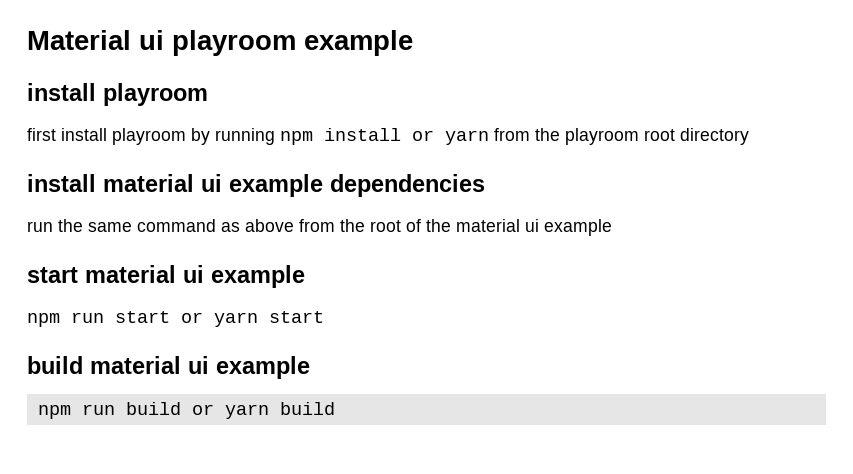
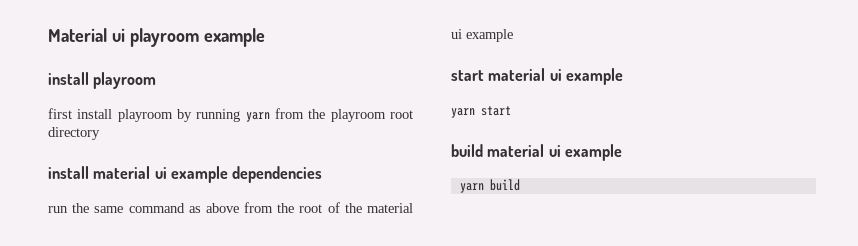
- first install playroom by running npm install or yarn from the playroom root directory
+ first install playroom by running yarn from the playroom root directory
- npm run start or yarn start
+ yarn start
- npm run build or yarn build
+ yarn build

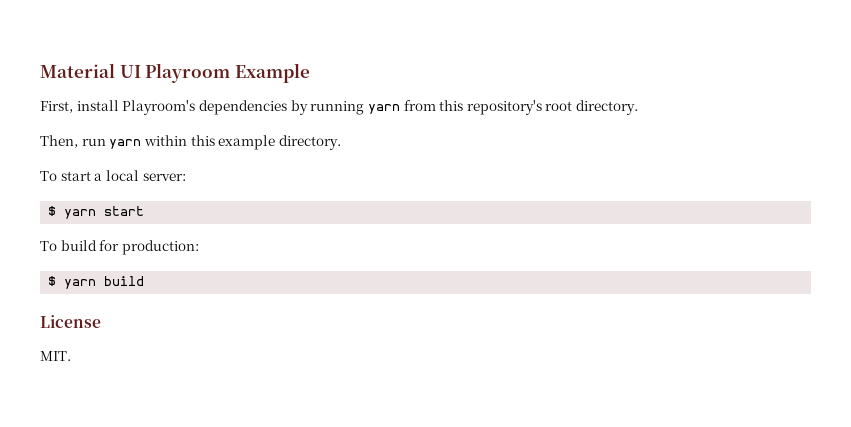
- Material ui playroom example
- install playroom
- first install playroom by running yarn from the playroom root directory
- install material ui example dependencies
- run the same command as above from the root of the material ui example
- start material ui example
- yarn start
- build material ui example
- yarn build
+ Material UI Playroom Example
+ First, install Playroom's dependencies by running yarn from this repository's root directory.
+ Then, run yarn within this example directory.
+ To start a local server:
+ $ yarn start
+ To build for production:
+ $ yarn build
+ License
+ MIT.

